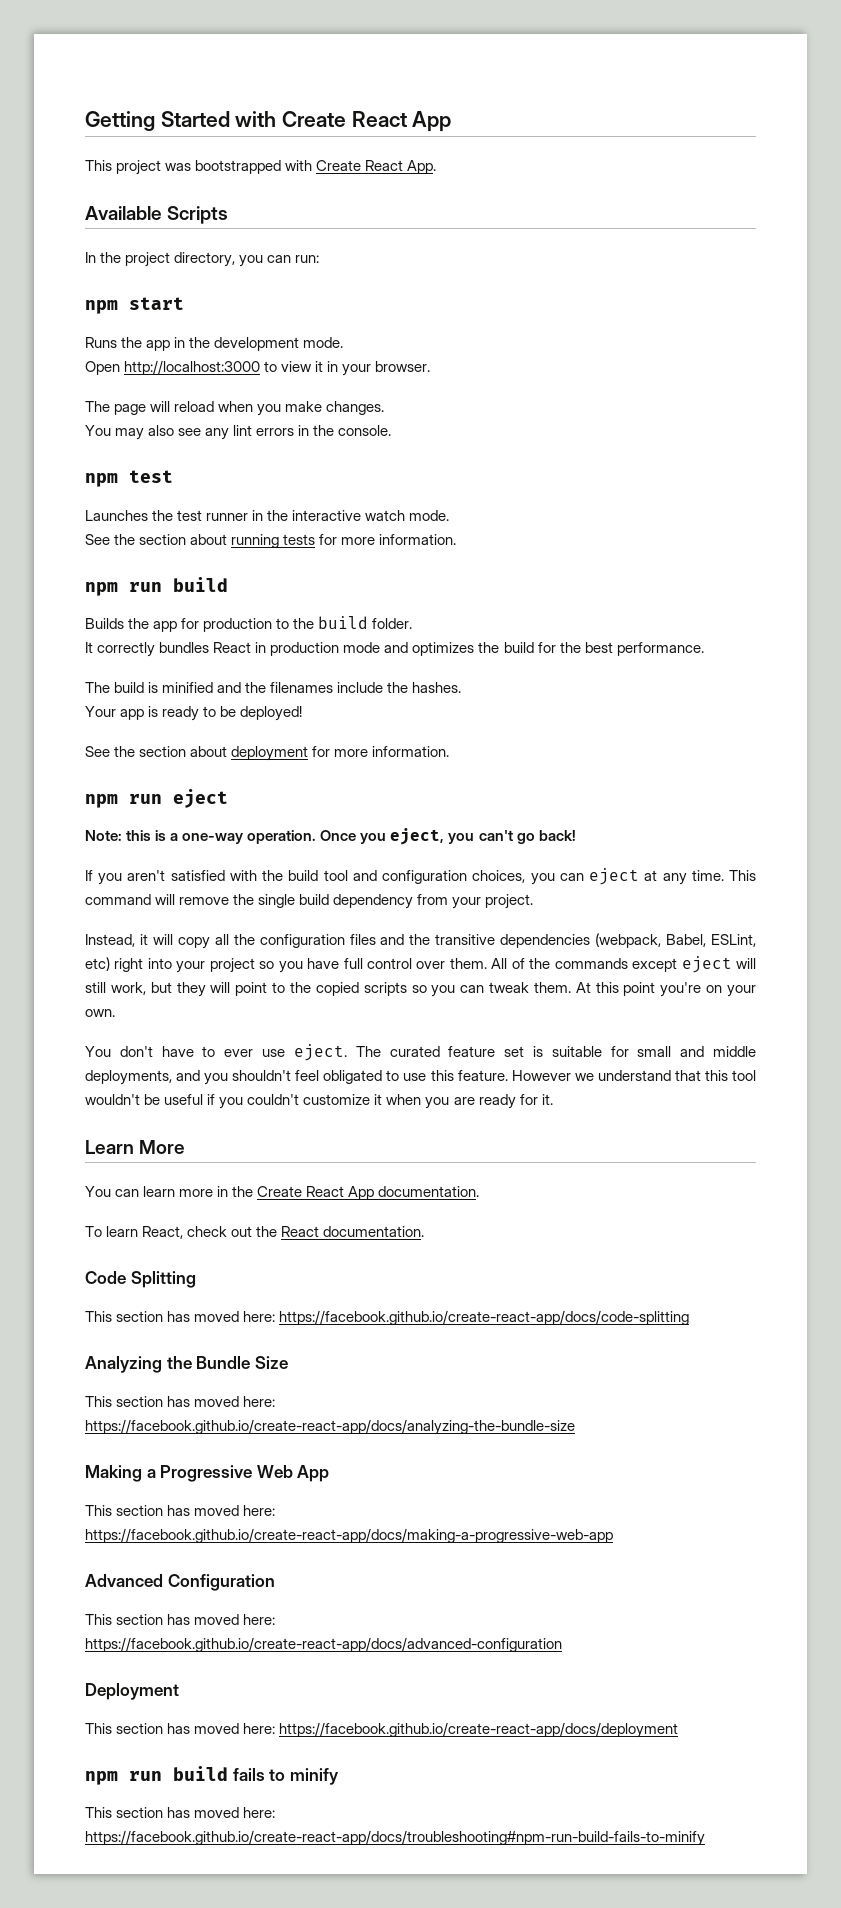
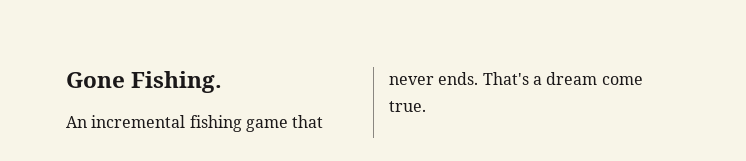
- Getting Started with Create React App
- This project was bootstrapped with Create React App.
- Available Scripts
- In the project directory, you can run:
- npm start
- Runs the app in the development mode.
- Open http://localhost:3000 to view it in your browser.
- The page will reload when you make changes.
- You may also see any lint errors in the console.
- npm test
- Launches the test runner in the interactive watch mode.
- See the section about running tests for more information.
- npm run build
- Builds the app for production to the build folder.
- It correctly bundles React in production mode and optimizes the build for the best performance.
- The build is minified and the filenames include the hashes.
- Your app is ready to be deployed!
- See the section about deployment for more information.
- npm run eject
- Note: this is a one-way operation. Once you eject, you can't go back!
- If you aren't satisfied with the build tool and configuration choices, you can eject at any time. This command will remove the single build dependency from your project.
- Instead, it will copy all the configuration files and the transitive dependencies (webpack, Babel, ESLint, etc) right into your project so you have full control over them. All of the commands except eject will still work, but they will point to the copied scripts so you can tweak them. At this point you're on your own.
- You don't have to ever use eject. The curated feature set is suitable for small and middle deployments, and you shouldn't feel obligated to use this feature. However we understand that this tool wouldn't be useful if you couldn't customize it when you are ready for it.
- Learn More
- You can learn more in the Create React App documentation.
- To learn React, check out the React documentation.
- Code Splitting
- This section has moved here: https://facebook.github.io/create-react-app/docs/code-splitting
- Analyzing the Bundle Size
- This section has moved here: https://facebook.github.io/create-react-app/docs/analyzing-the-bundle-size
- Making a Progressive Web App
- This section has moved here: https://facebook.github.io/create-react-app/docs/making-a-progressive-web-app
- Advanced Configuration
- This section has moved here: https://facebook.github.io/create-react-app/docs/advanced-configuration
- Deployment
- This section has moved here: https://facebook.github.io/create-react-app/docs/deployment
- npm run build fails to minify
- This section has moved here: https://facebook.github.io/create-react-app/docs/troubleshooting#npm-run-build-fails-to-minify
+ Gone Fishing.
+ An incremental fishing game that never ends. That's a dream come true.

